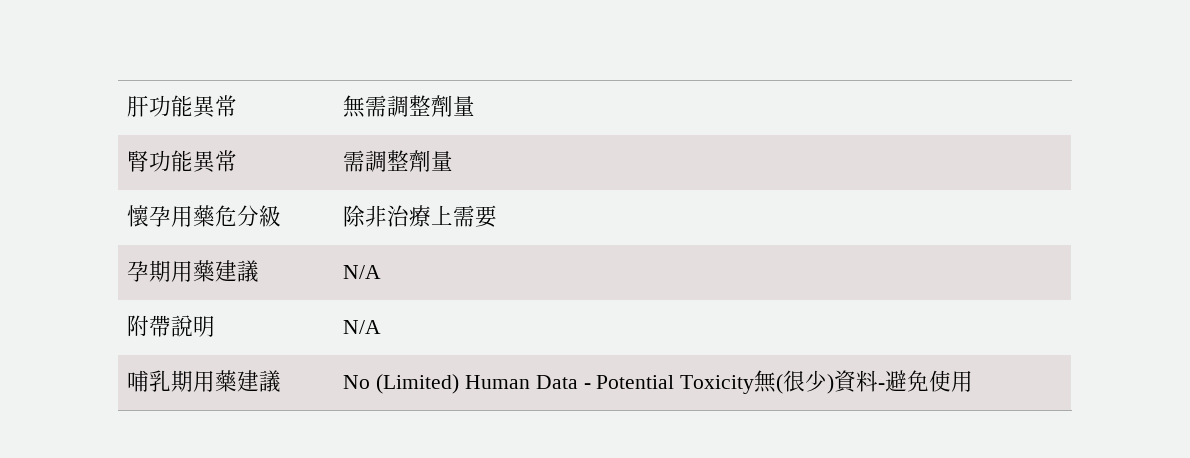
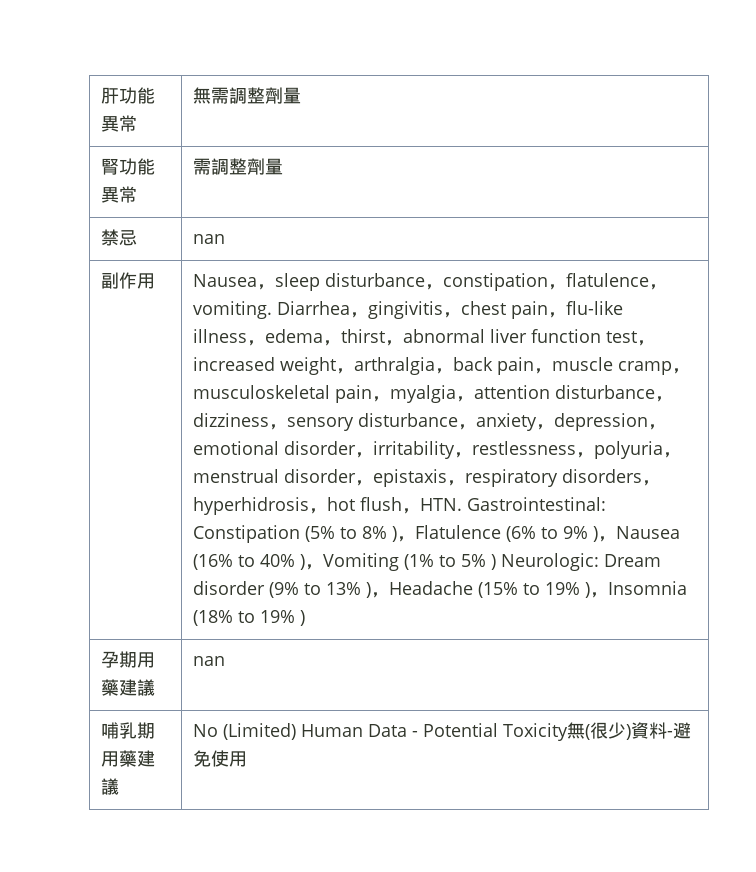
- 懷孕用藥危分級 | 除非治療上需要
+ 禁忌 | nan
+ 副作用 | Nausea，sleep disturbance，constipation，flatulence，vomiting. Diarrhea，gingivitis，chest pain，flu-like illness，edema，thirst，abnormal liver function test，increased weight，arthralgia，back pain，muscle cramp，musculoskeletal pain，myalgia，attention disturbance，dizziness，sensory disturbance，anxiety，depression，emotional disorder，irritability，restlessness，polyuria，menstrual disorder，epistaxis，respiratory disorders，hyperhidrosis，hot flush，HTN. Gastrointestinal: Constipation (5% to 8% )，Flatulence (6% to 9% )，Nausea (16% to 40% )，Vomiting (1% to 5% ) Neurologic: Dream disorder (9% to 13% )，Headache (15% to 19% )，Insomnia (18% to 19% )
- 孕期用藥建議 | N/A
- 附帶說明 | N/A
+ 孕期用藥建議 | nan

